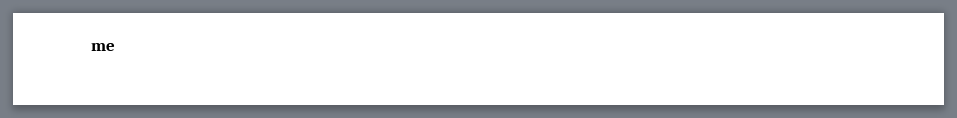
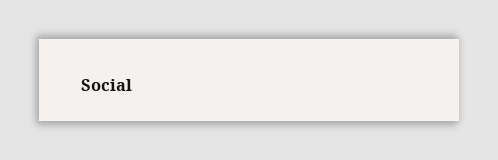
- me
+ Social

